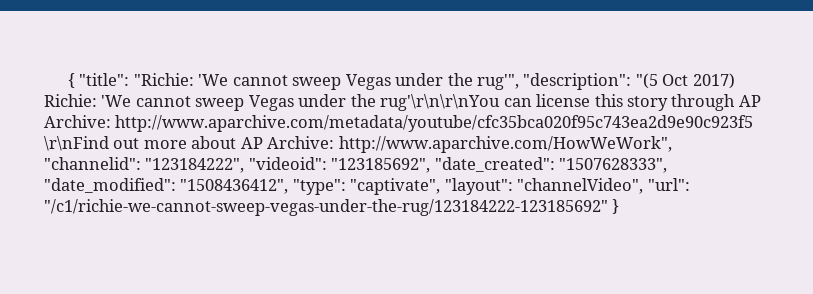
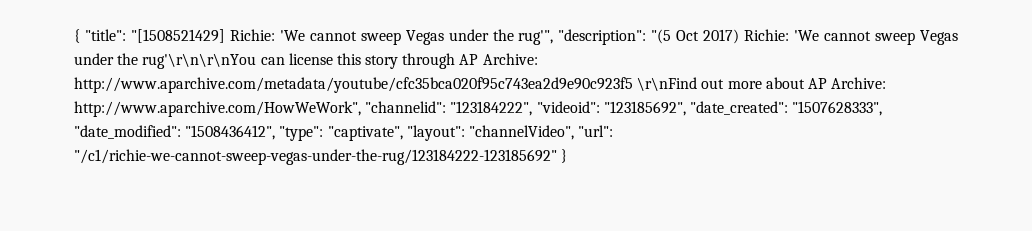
- { "title": "Richie: 'We cannot sweep Vegas under the rug'", "description": "(5 Oct 2017) Richie: 'We cannot sweep Vegas under the rug'\r\n\r\nYou can license this story through AP Archive: http://www.aparchive.com/metadata/youtube/cfc35bca020f95c743ea2d9e90c923f5 \r\nFind out more about AP Archive: http://www.aparchive.com/HowWeWork", "channelid": "123184222", "videoid": "123185692", "date_created": "1507628333", "date_modified": "1508436412", "type": "captivate", "layout": "channelVideo", "url": "/c1/richie-we-cannot-sweep-vegas-under-the-rug/123184222-123185692" }
+ { "title": "[1508521429] Richie: 'We cannot sweep Vegas under the rug'", "description": "(5 Oct 2017) Richie: 'We cannot sweep Vegas under the rug'\r\n\r\nYou can license this story through AP Archive: http://www.aparchive.com/metadata/youtube/cfc35bca020f95c743ea2d9e90c923f5 \r\nFind out more about AP Archive: http://www.aparchive.com/HowWeWork", "channelid": "123184222", "videoid": "123185692", "date_created": "1507628333", "date_modified": "1508436412", "type": "captivate", "layout": "channelVideo", "url": "/c1/richie-we-cannot-sweep-vegas-under-the-rug/123184222-123185692" }

